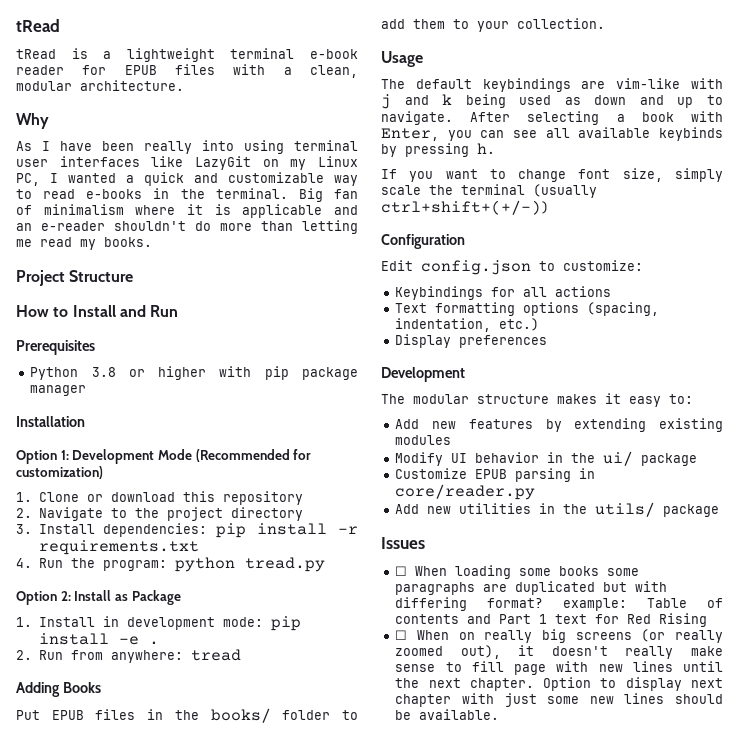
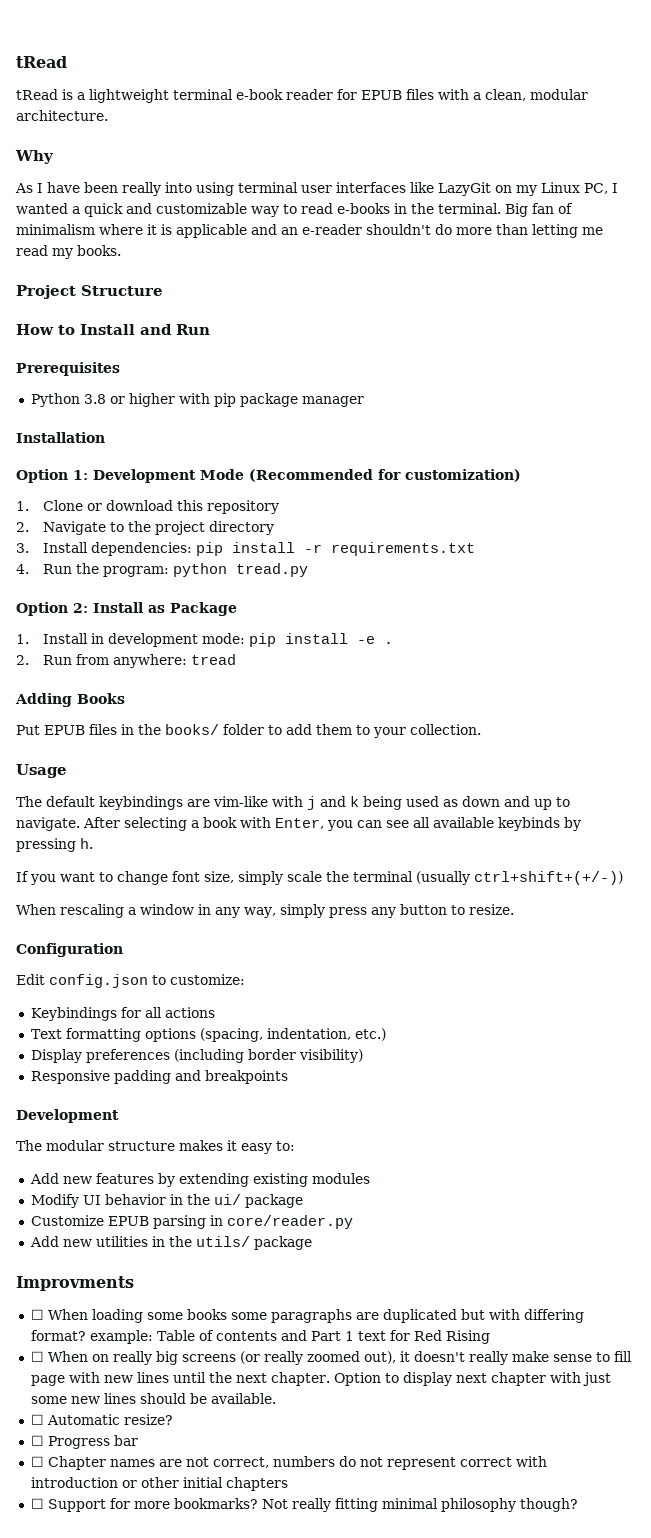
+ When rescaling a window in any way, simply press any button to resize.
- Display preferences
+ Display preferences (including border visibility)
+ Responsive padding and breakpoints
- Issues
+ Improvments
+ ☐ Automatic resize?
+ ☐ Progress bar
+ ☐ Chapter names are not correct, numbers do not represent correct with introduction or other initial chapters
+ ☐ Support for more bookmarks? Not really fitting minimal philosophy though?

